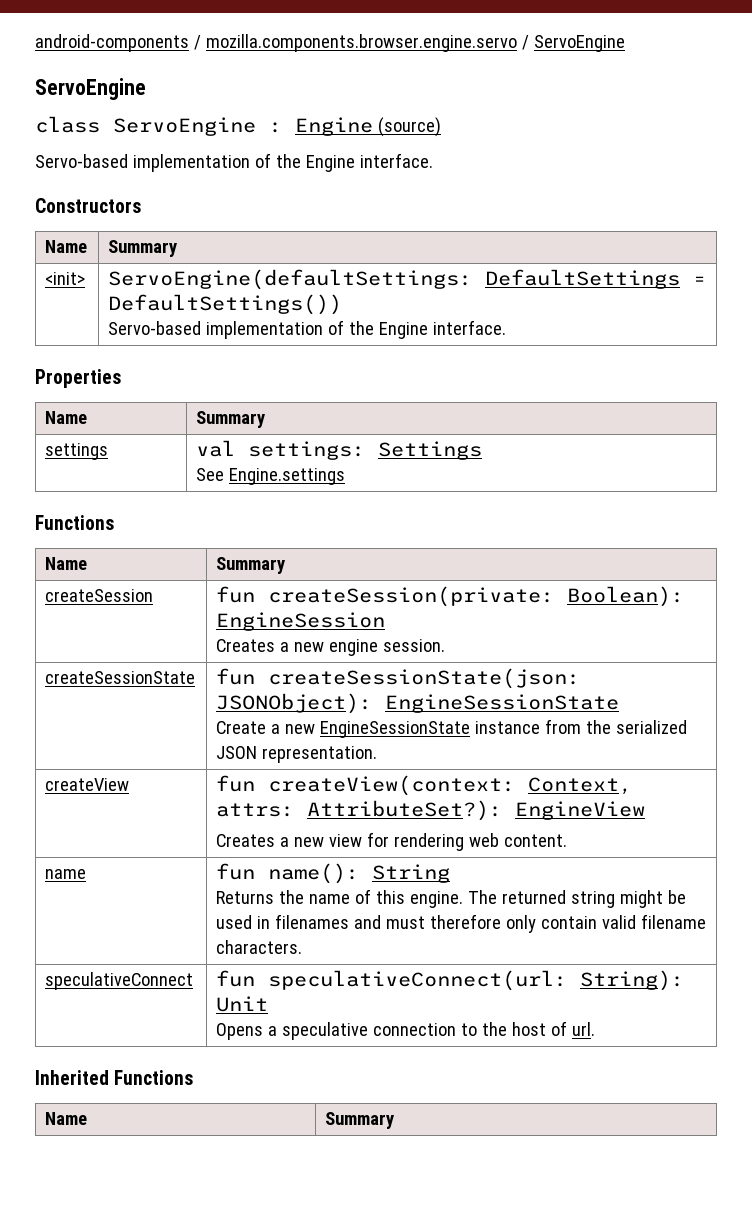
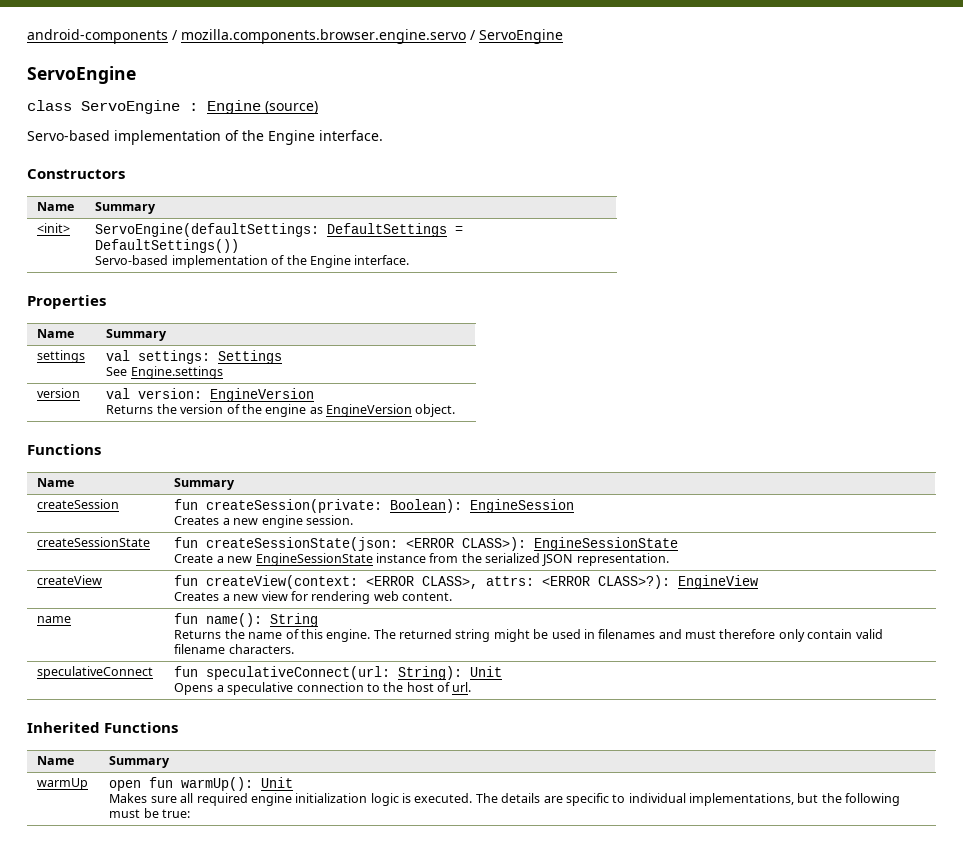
+ version | val version: EngineVersion
+ Returns the version of the engine as EngineVersion object.
- createSessionState | fun createSessionState(json: JSONObject): EngineSessionState
+ createSessionState | fun createSessionState(json: <ERROR CLASS>): EngineSessionState
- createView | fun createView(context: Context, attrs: AttributeSet?): EngineView
+ createView | fun createView(context: <ERROR CLASS>, attrs: <ERROR CLASS>?): EngineView
+ warmUp | open fun warmUp(): Unit
+ Makes sure all required engine initialization logic is executed. The details are specific to individual implementations, but the following must be true:

